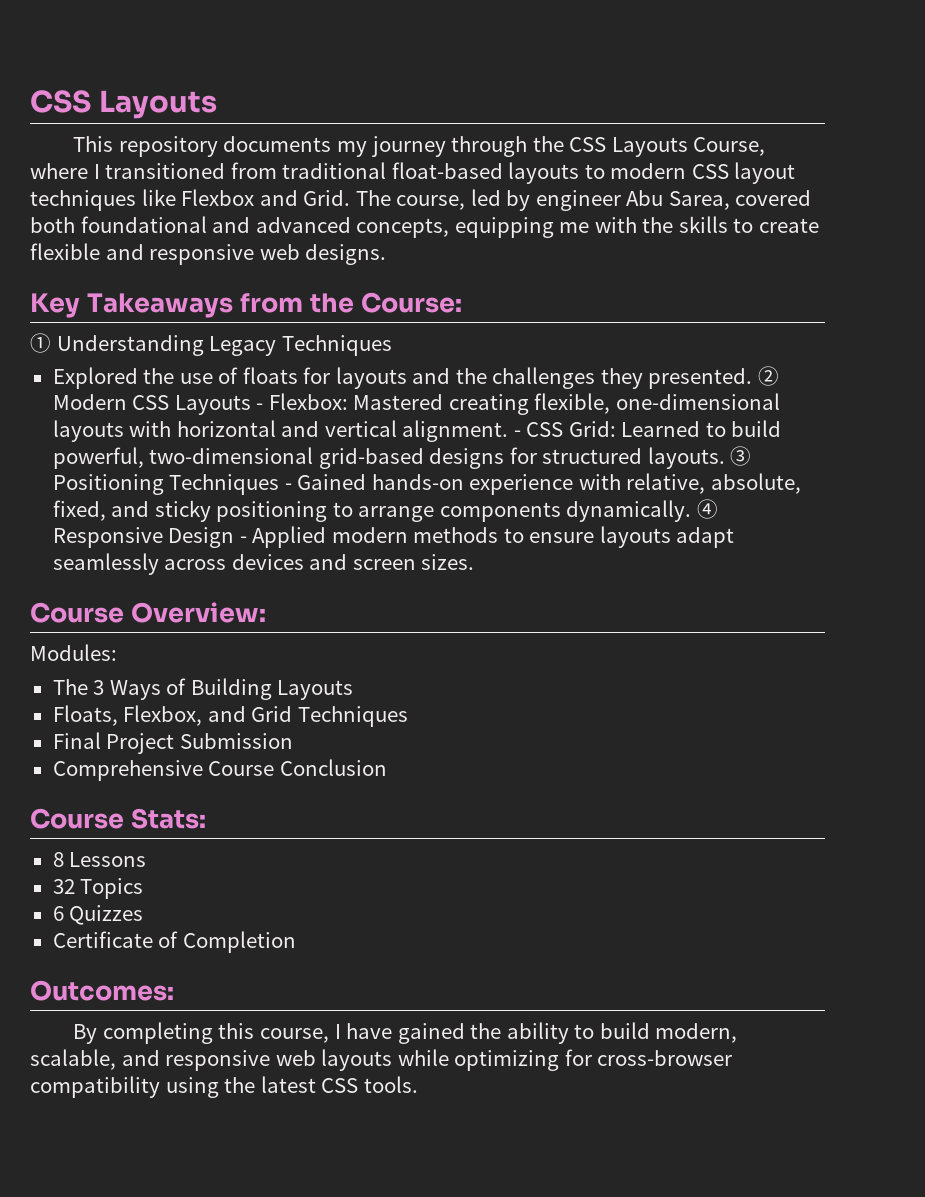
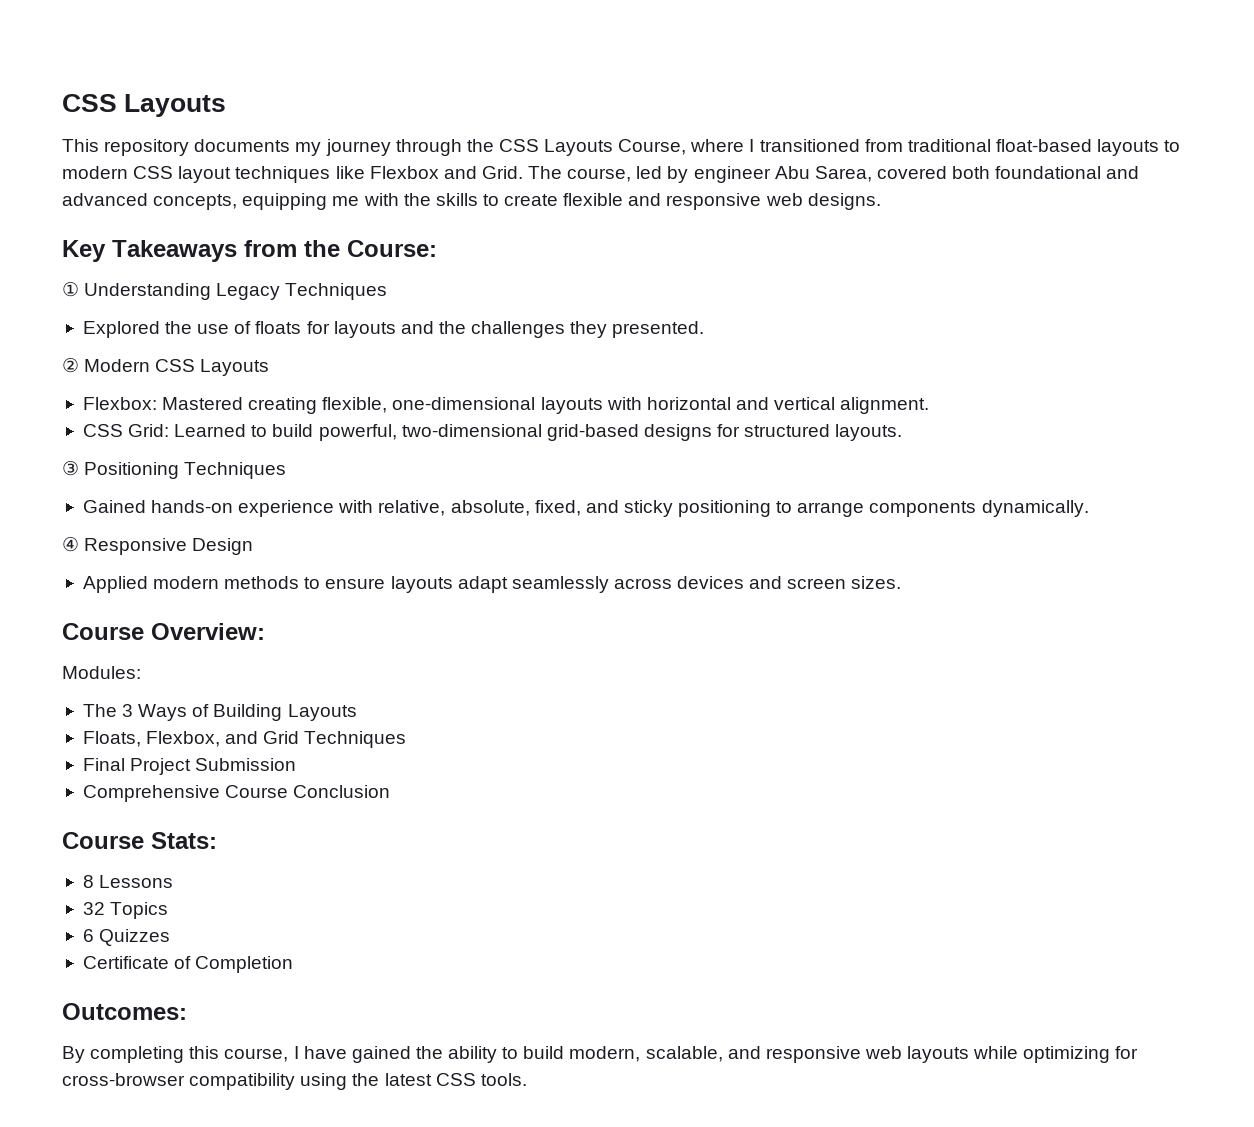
- Explored the use of floats for layouts and the challenges they presented. ② Modern CSS Layouts - Flexbox:
+ Explored the use of floats for layouts and the challenges they presented.
+ ② Modern CSS Layouts
+ Flexbox:
- Mastered creating flexible, one-dimensional layouts with horizontal and vertical alignment. - CSS Grid:
+ Mastered creating flexible, one-dimensional layouts with horizontal and vertical alignment.
+ CSS Grid:
- Learned to build powerful, two-dimensional grid-based designs for structured layouts. ③ Positioning Techniques - Gained hands-on experience with relative, absolute, fixed, and sticky positioning to arrange components dynamically. ④ Responsive Design - Applied modern methods to ensure layouts adapt seamlessly across devices and screen sizes.
+ Learned to build powerful, two-dimensional grid-based designs for structured layouts.
+ ③ Positioning Techniques
+ Gained hands-on experience with relative, absolute, fixed, and sticky positioning to arrange components dynamically.
+ ④ Responsive Design
+ Applied modern methods to ensure layouts adapt seamlessly across devices and screen sizes.

